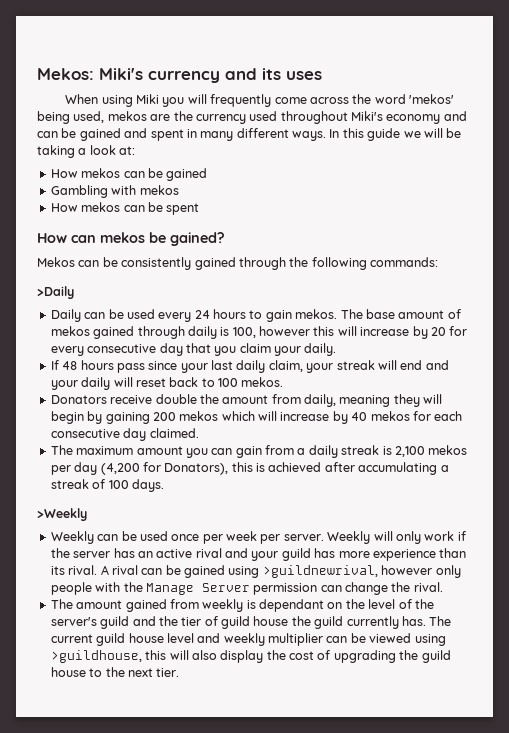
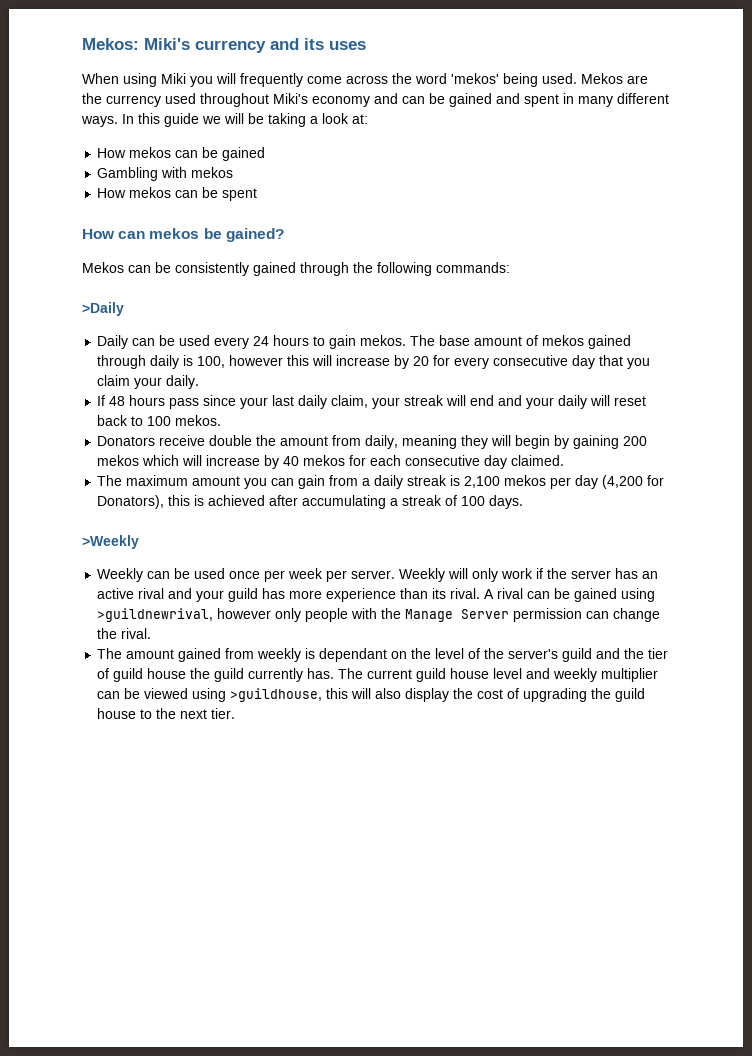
- When using Miki you will frequently come across the word 'mekos' being used, mekos are the currency used throughout Miki's economy and can be gained and spent in many different ways.
+ When using Miki you will frequently come across the word 'mekos' being used. Mekos are the currency used throughout Miki's economy and can be gained and spent in many different ways.

